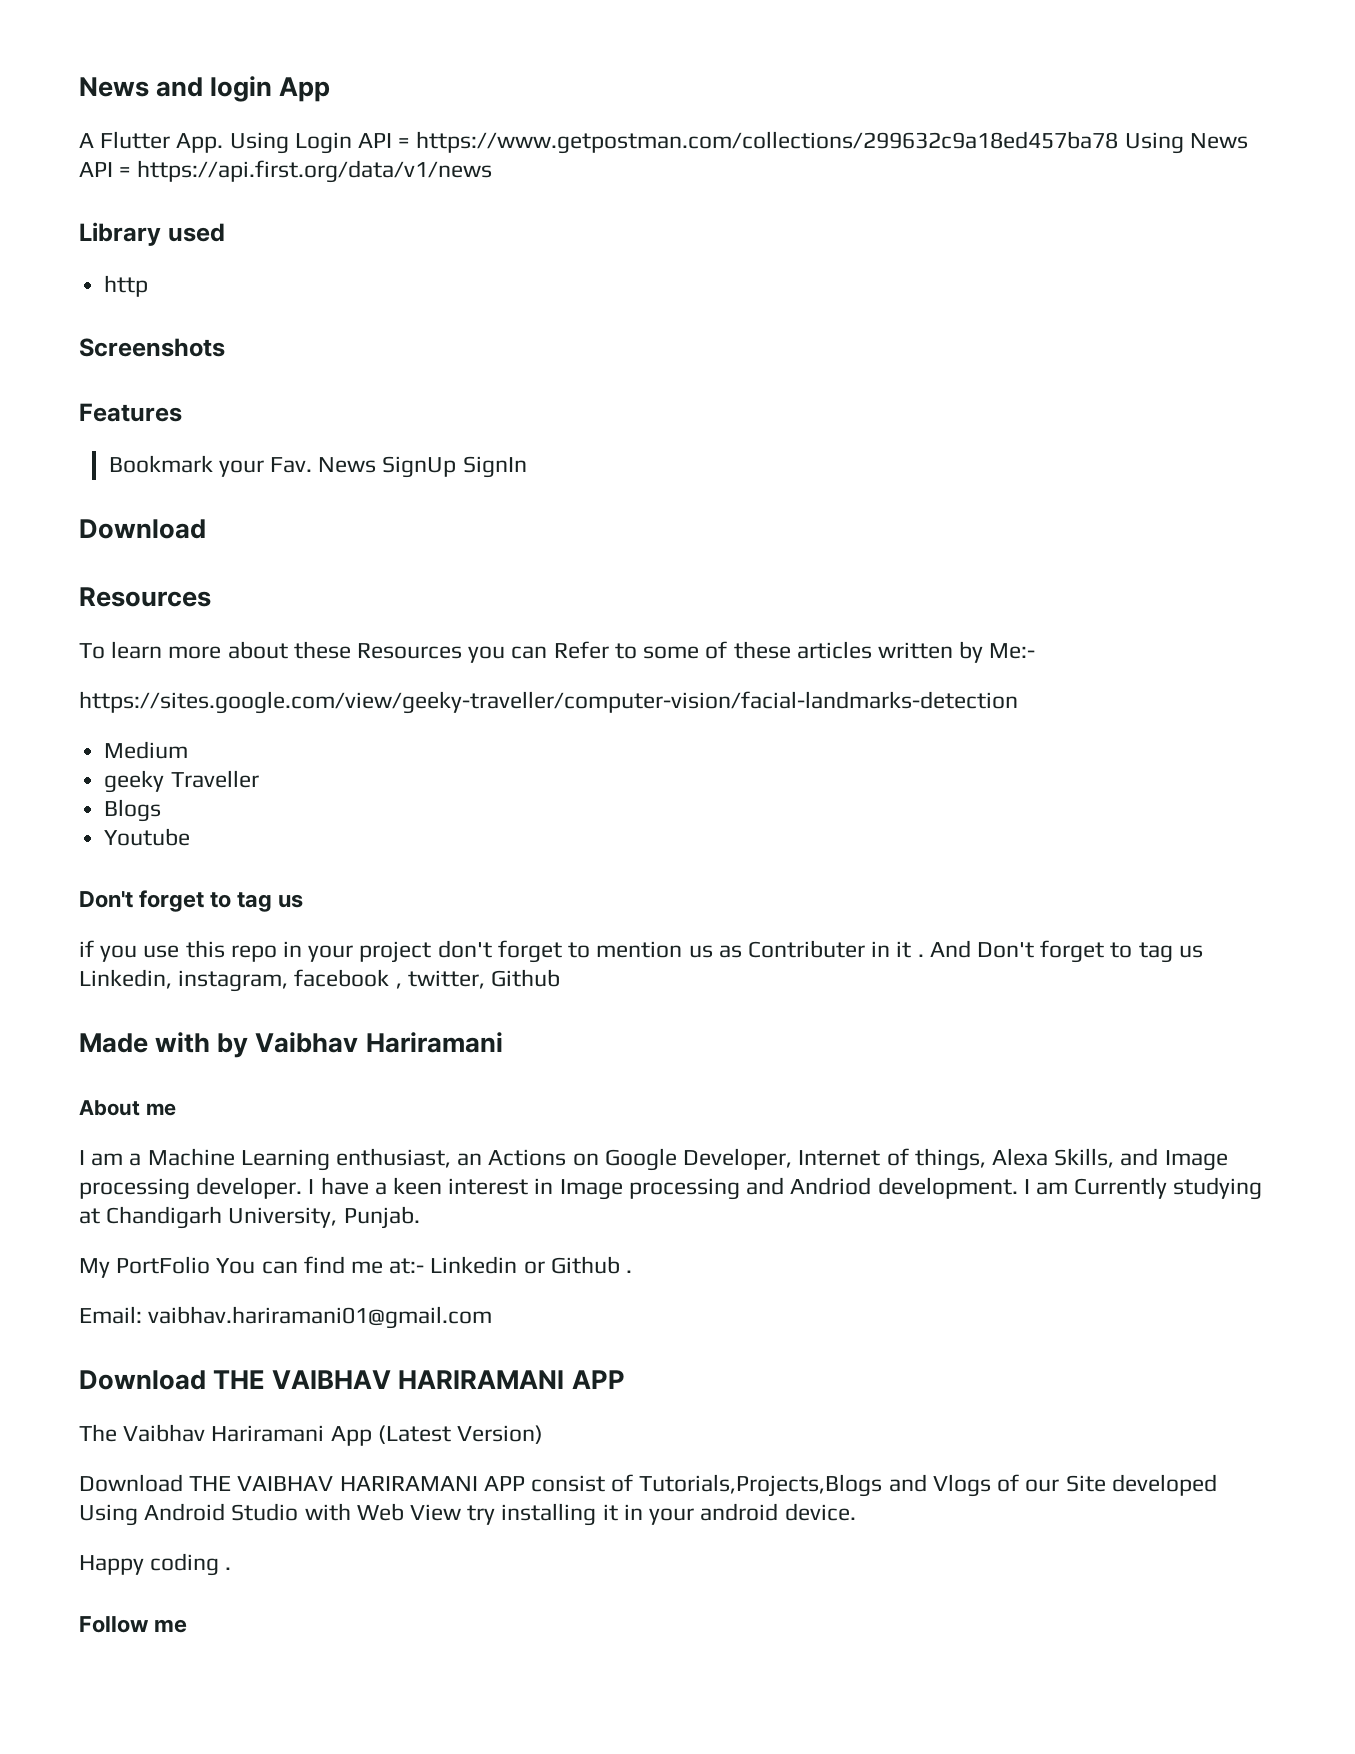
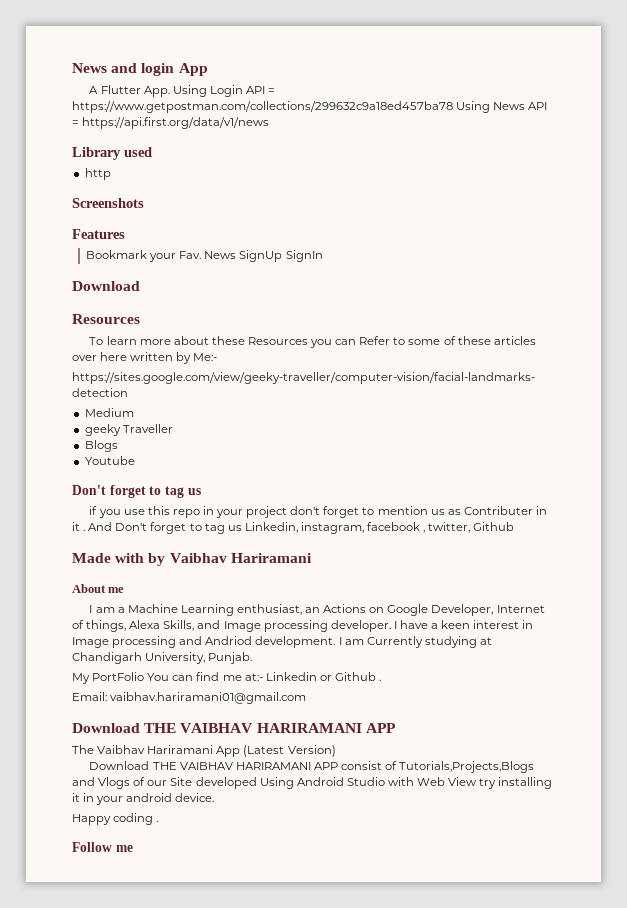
- To learn more about these Resources you can Refer to some of these articles written by Me:-
+ To learn more about these Resources you can Refer to some of these articles over here written by Me:-

